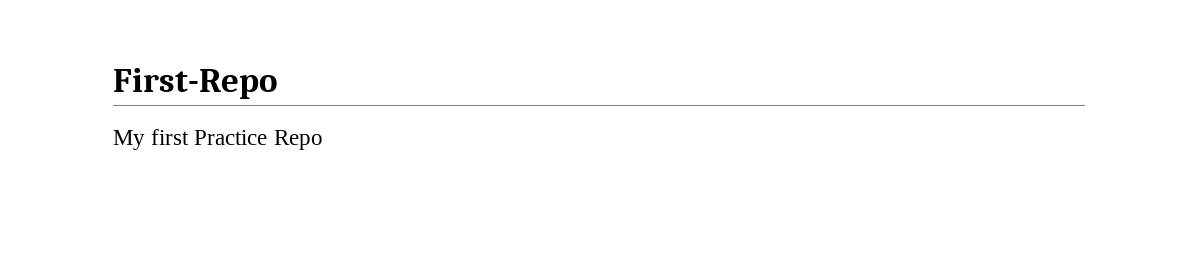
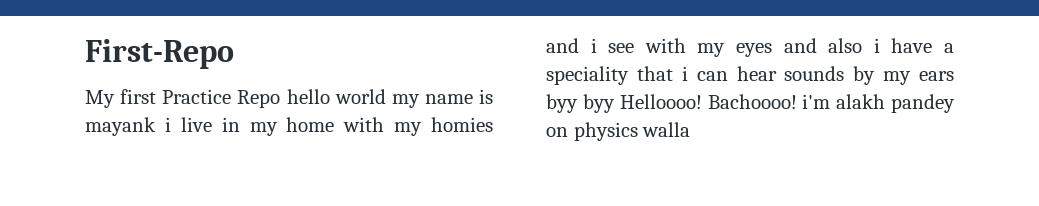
- My first Practice Repo
+ My first Practice Repo hello world my name is mayank i live in my home with my homies and i see with my eyes and also i have a speciality that i can hear sounds by my ears byy byy Helloooo! Bachoooo! i'm alakh pandey on physics walla

